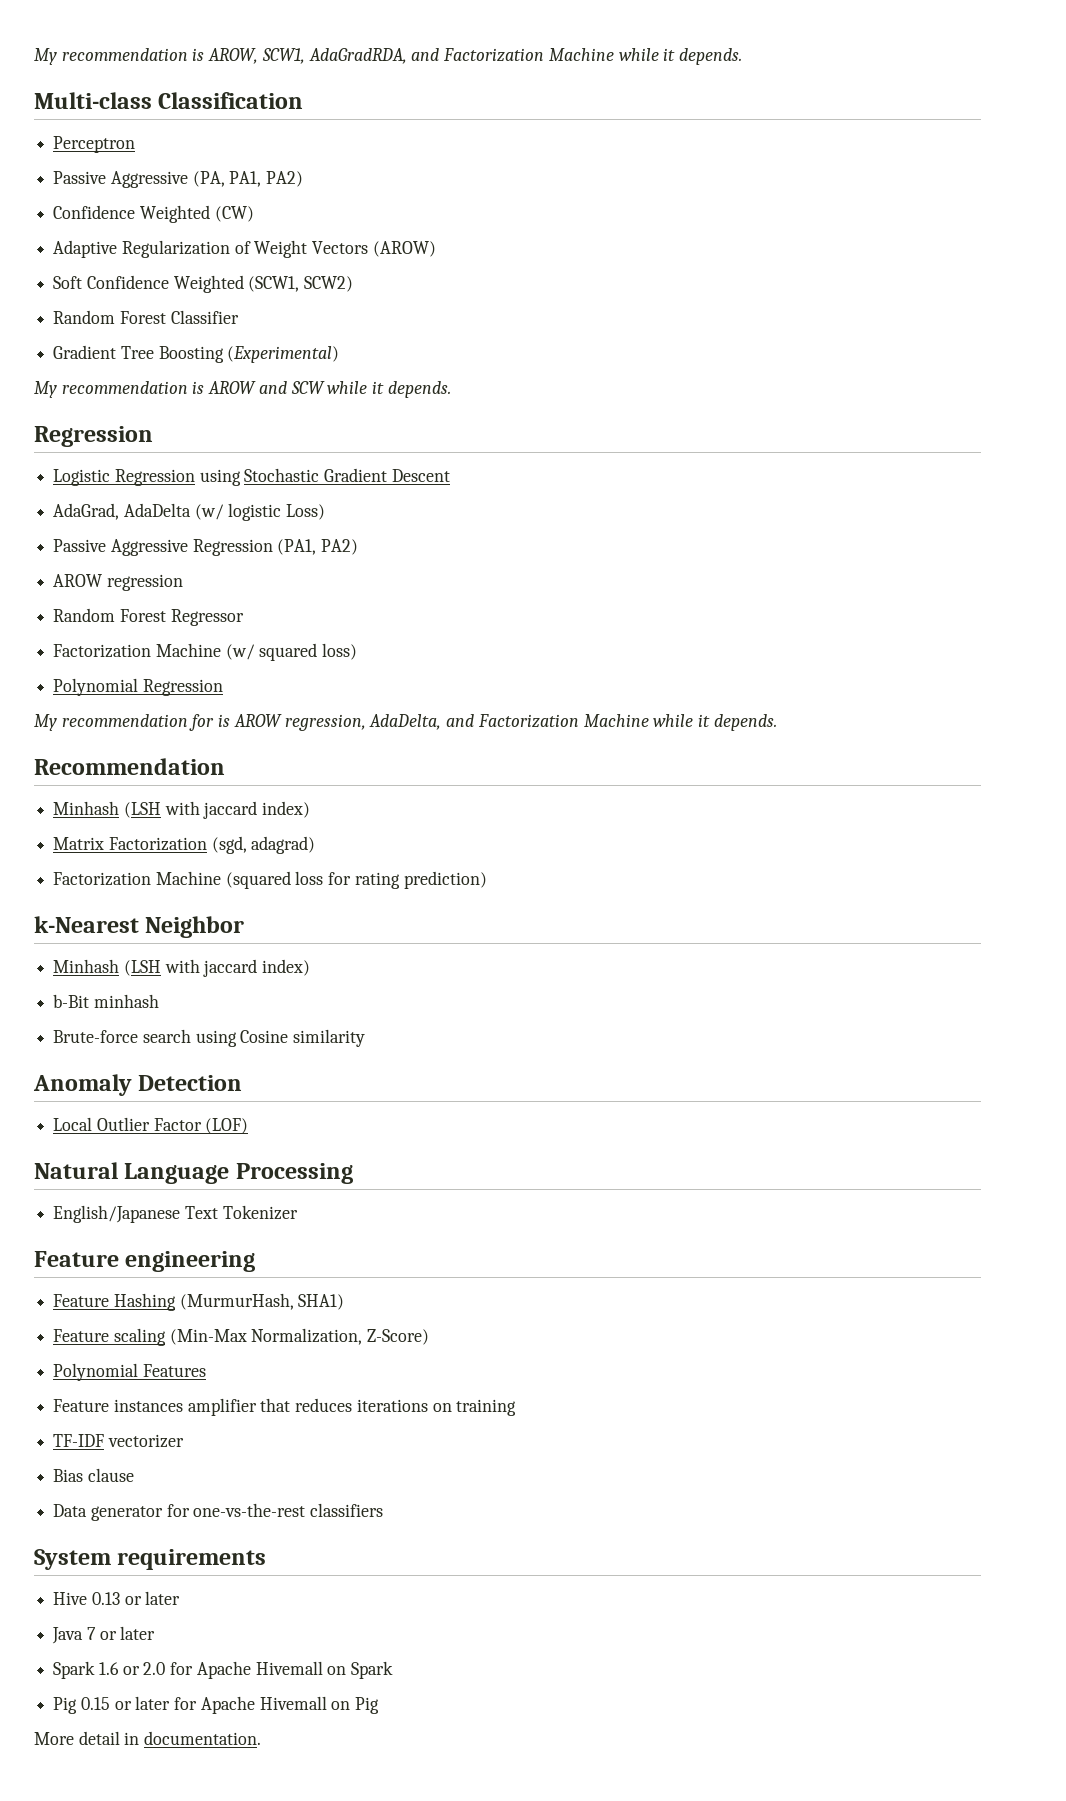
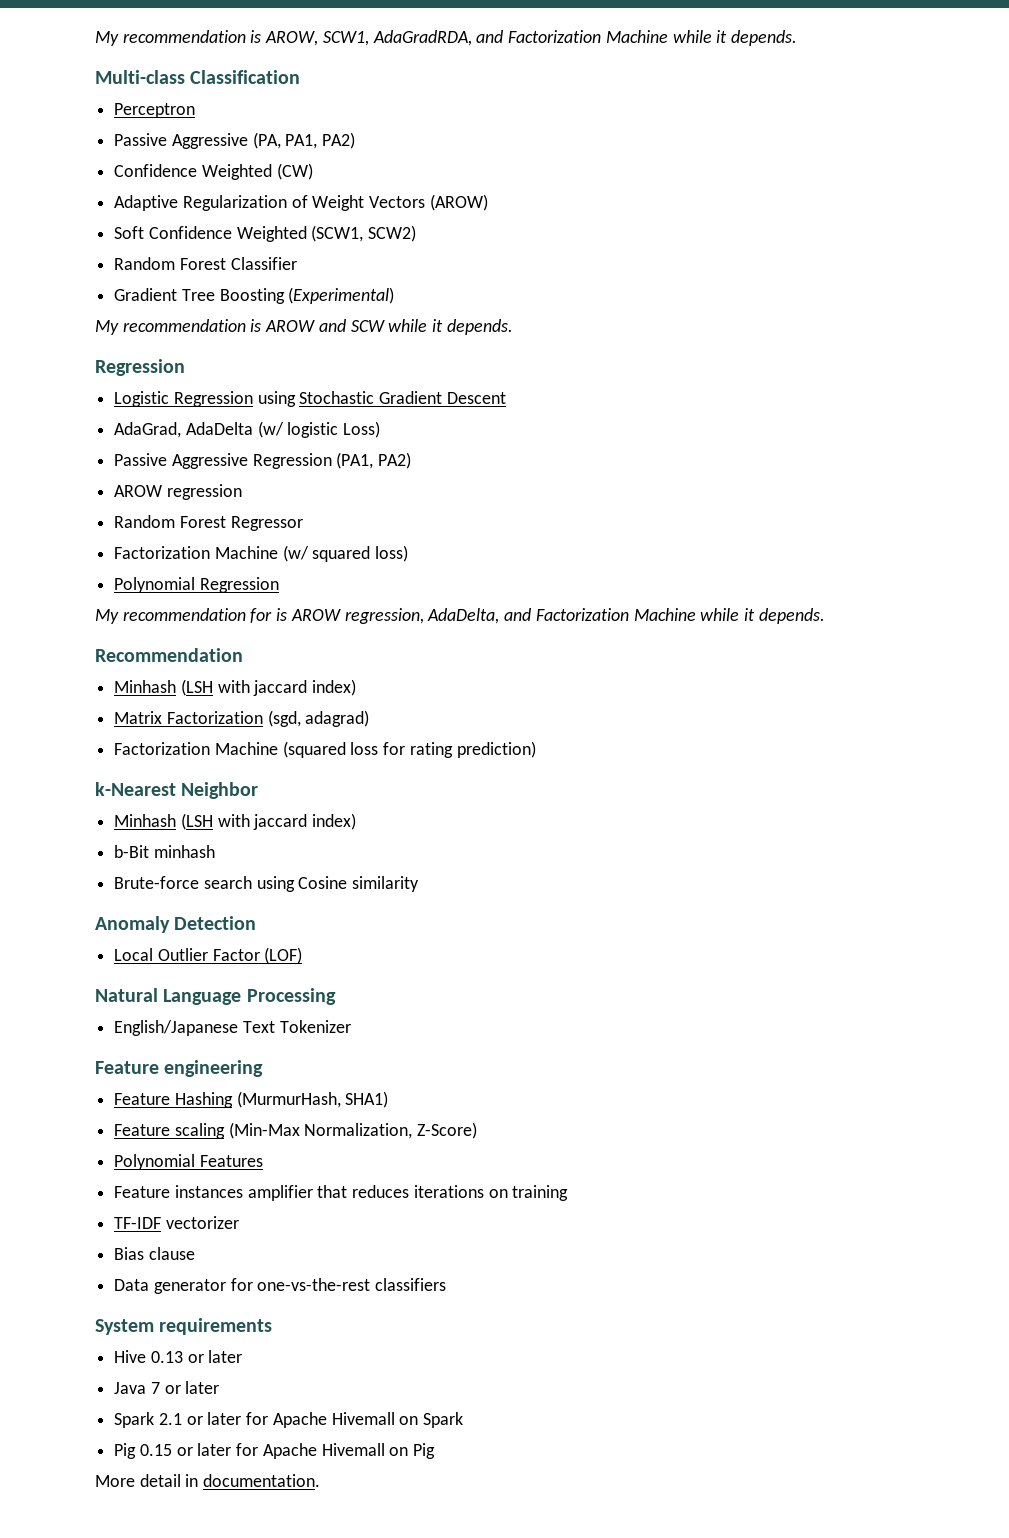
- Spark 1.6 or 2.0 for Apache Hivemall on Spark
+ Spark 2.1 or later for Apache Hivemall on Spark

